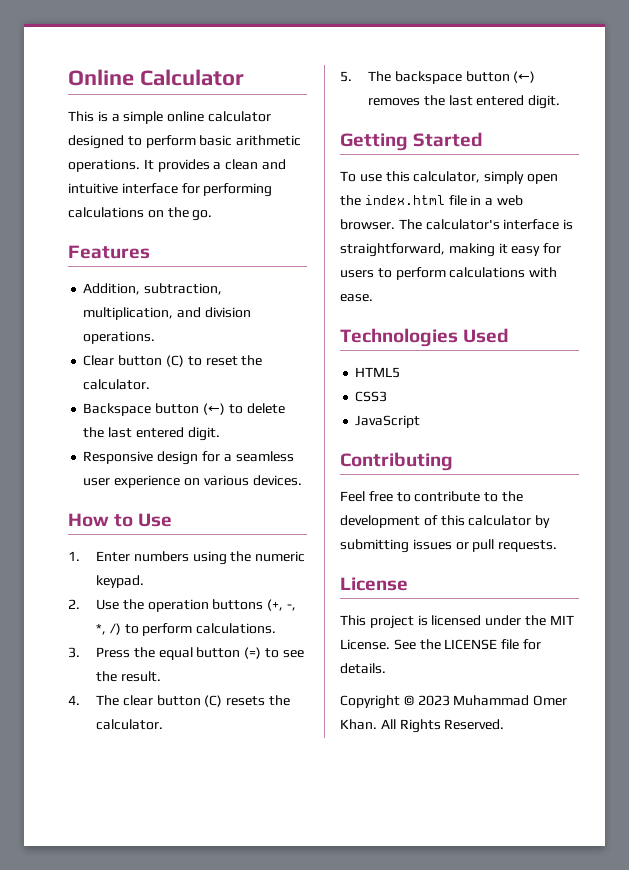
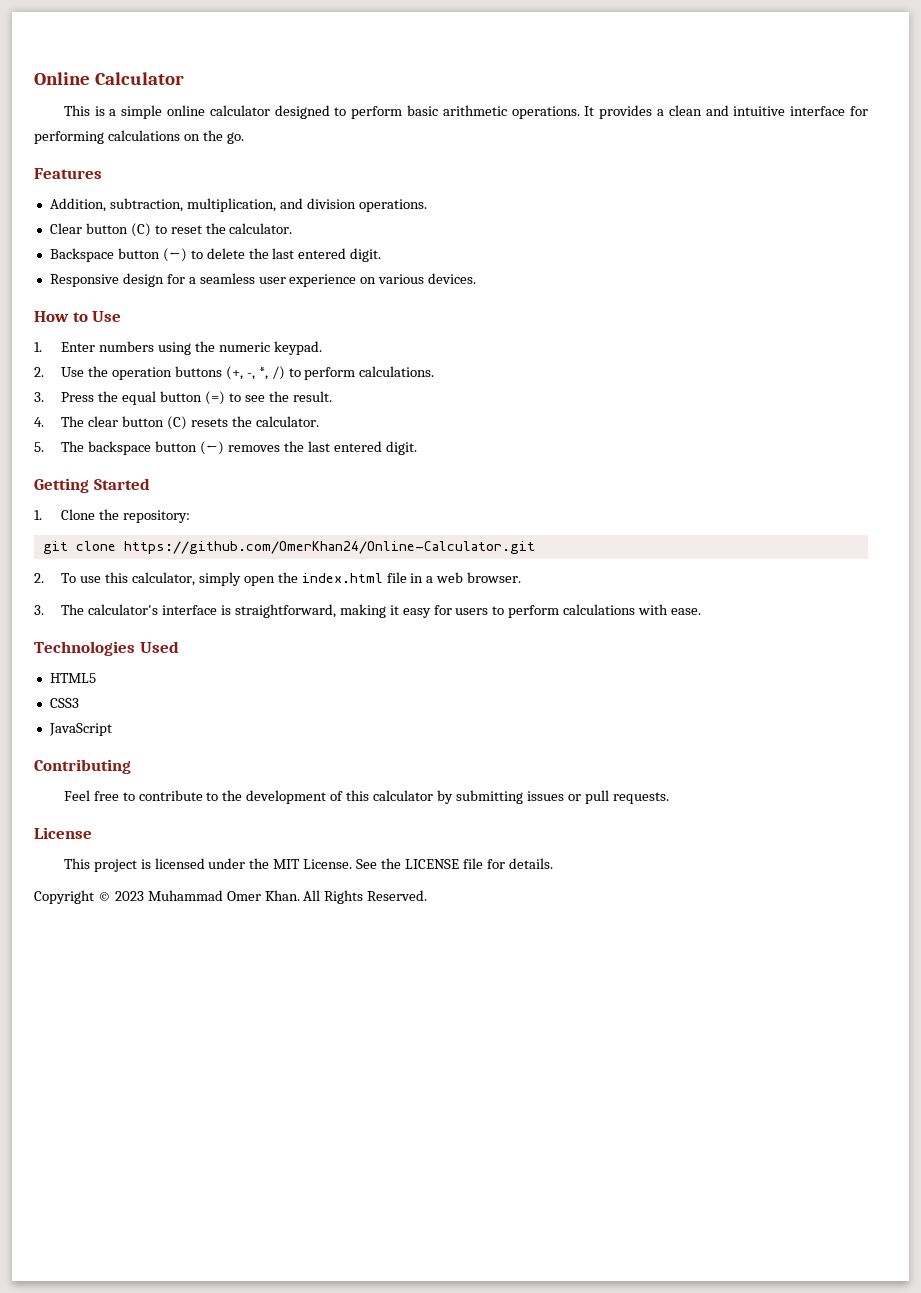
- To use this calculator, simply open the index.html file in a web browser. The calculator's interface is straightforward, making it easy for users to perform calculations with ease.
+ 1. Clone the repository:
+ git clone https://github.com/OmerKhan24/Online-Calculator.git
+ 2. To use this calculator, simply open the index.html file in a web browser.
+ 3. The calculator's interface is straightforward, making it easy for users to perform calculations with ease.

